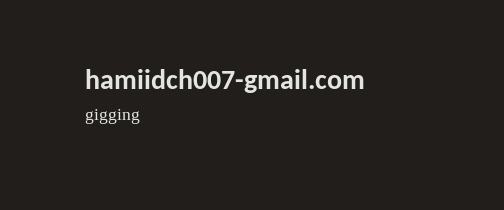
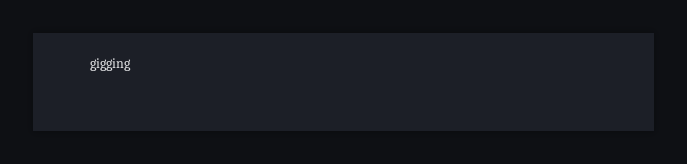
- hamiidch007-gmail.com

